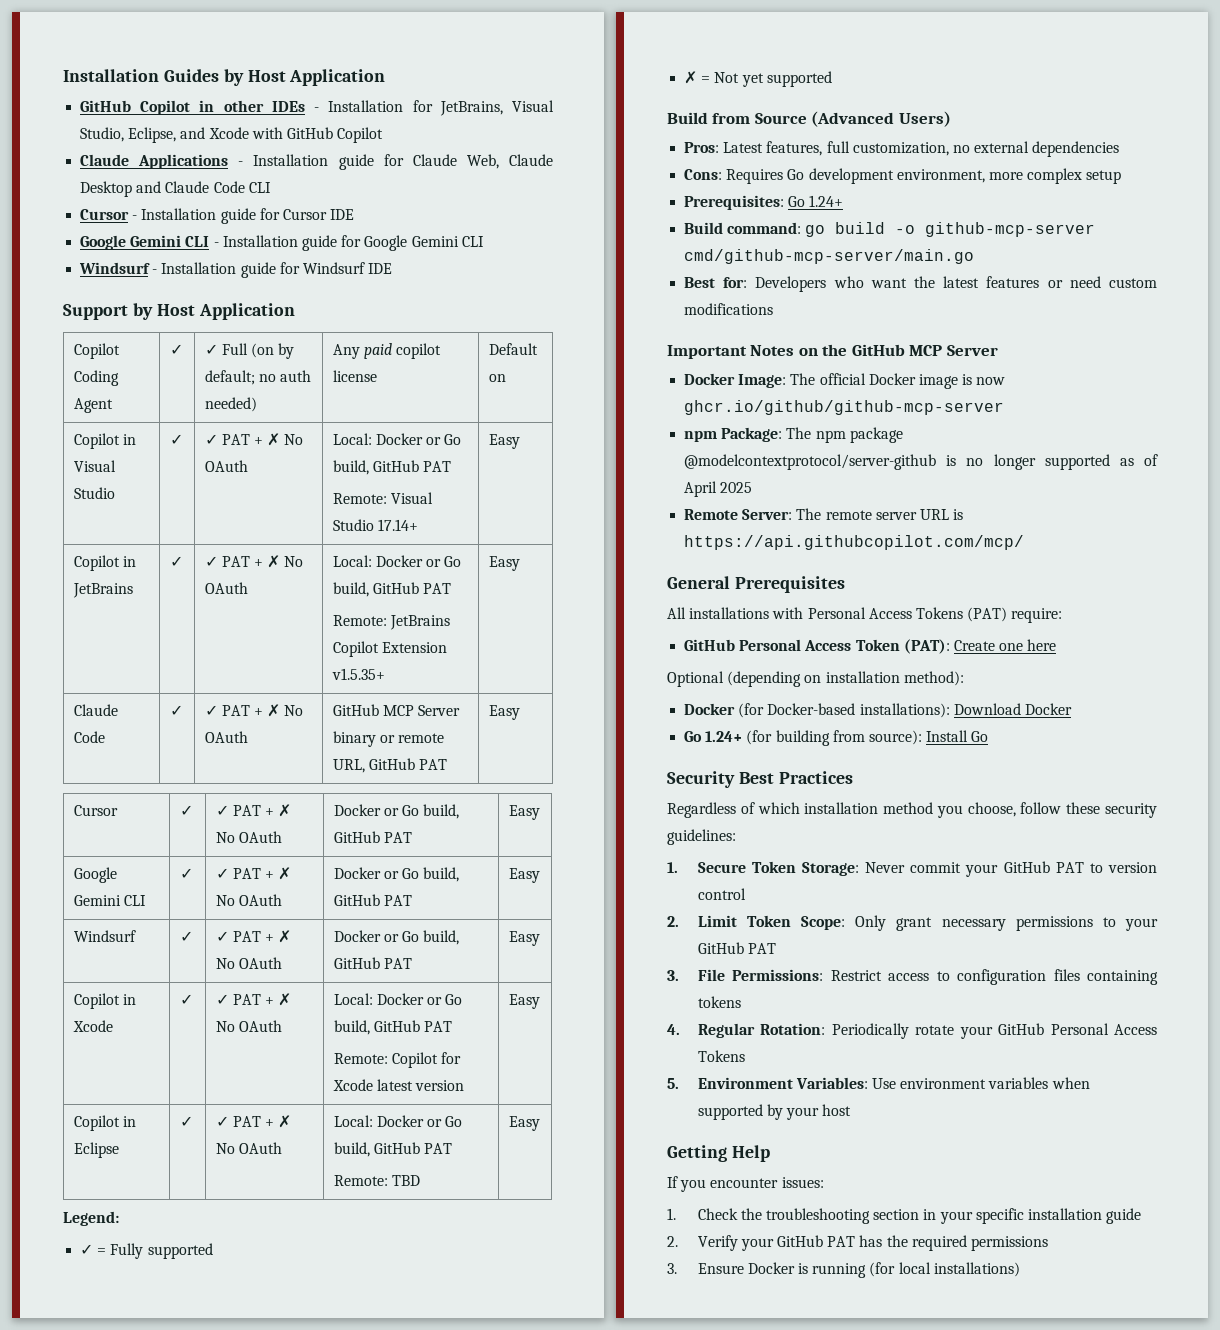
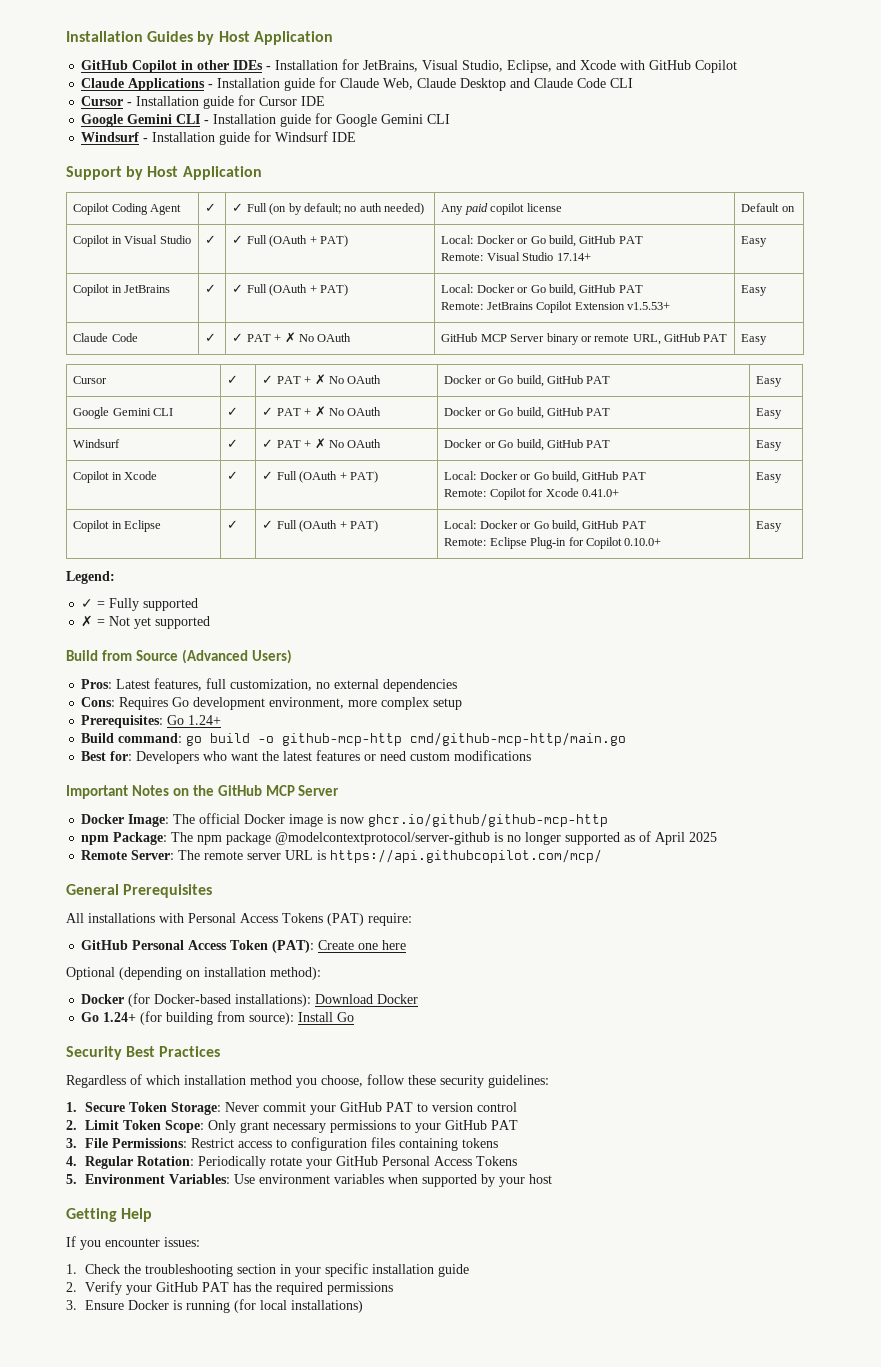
- Copilot in Visual Studio | ✓ | ✓ PAT + ✗ No OAuth | Local: Docker or Go build, GitHub PAT
+ Copilot in Visual Studio | ✓ | ✓ Full (OAuth + PAT) | Local: Docker or Go build, GitHub PAT
- Copilot in JetBrains | ✓ | ✓ PAT + ✗ No OAuth | Local: Docker or Go build, GitHub PAT
- Remote: JetBrains Copilot Extension v1.5.35+ | Easy
+ Copilot in JetBrains | ✓ | ✓ Full (OAuth + PAT) | Local: Docker or Go build, GitHub PAT
+ Remote: JetBrains Copilot Extension v1.5.53+ | Easy
- Copilot in Xcode | ✓ | ✓ PAT + ✗ No OAuth | Local: Docker or Go build, GitHub PAT
- Remote: Copilot for Xcode latest version | Easy
+ Copilot in Xcode | ✓ | ✓ Full (OAuth + PAT) | Local: Docker or Go build, GitHub PAT
+ Remote: Copilot for Xcode 0.41.0+ | Easy
- Copilot in Eclipse | ✓ | ✓ PAT + ✗ No OAuth | Local: Docker or Go build, GitHub PAT
- Remote: TBD | Easy
+ Copilot in Eclipse | ✓ | ✓ Full (OAuth + PAT) | Local: Docker or Go build, GitHub PAT
+ Remote: Eclipse Plug-in for Copilot 0.10.0+ | Easy
- Build command: go build -o github-mcp-server cmd/github-mcp-server/main.go
+ Build command: go build -o github-mcp-http cmd/github-mcp-http/main.go
- Docker Image: The official Docker image is now ghcr.io/github/github-mcp-server
+ Docker Image: The official Docker image is now ghcr.io/github/github-mcp-http

